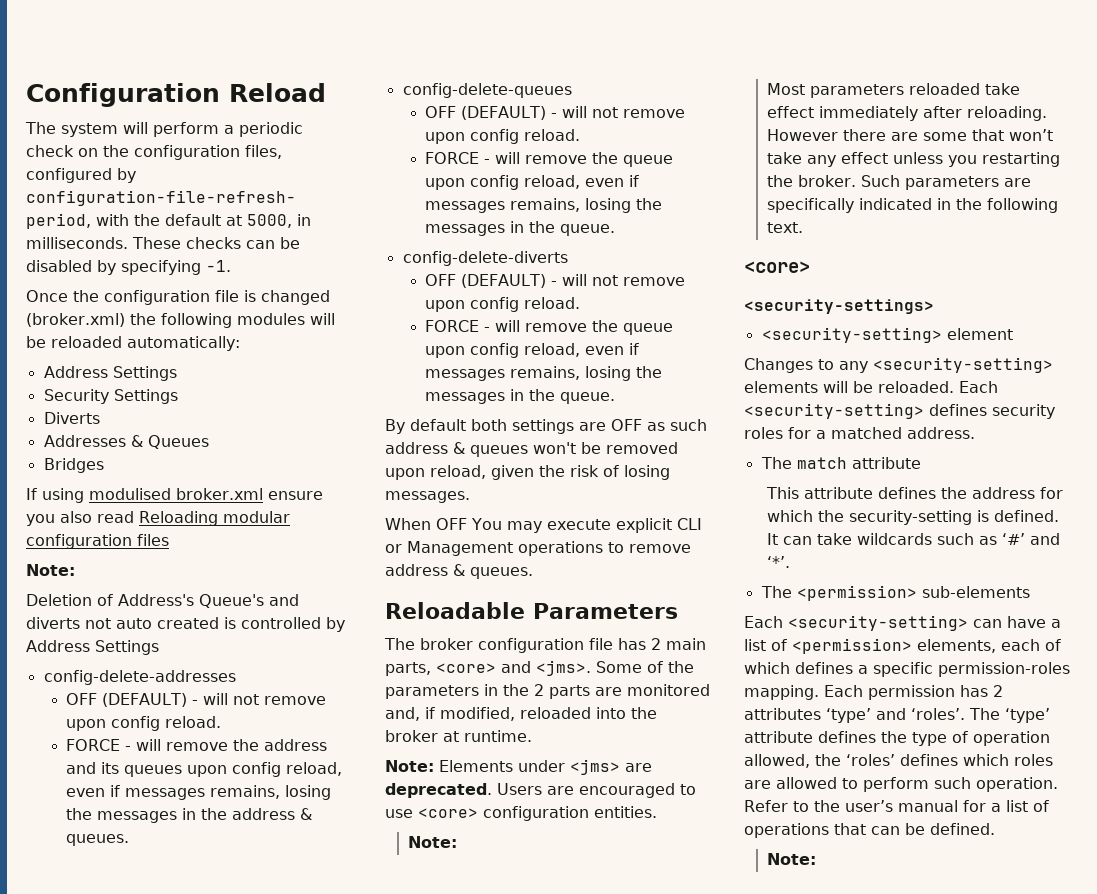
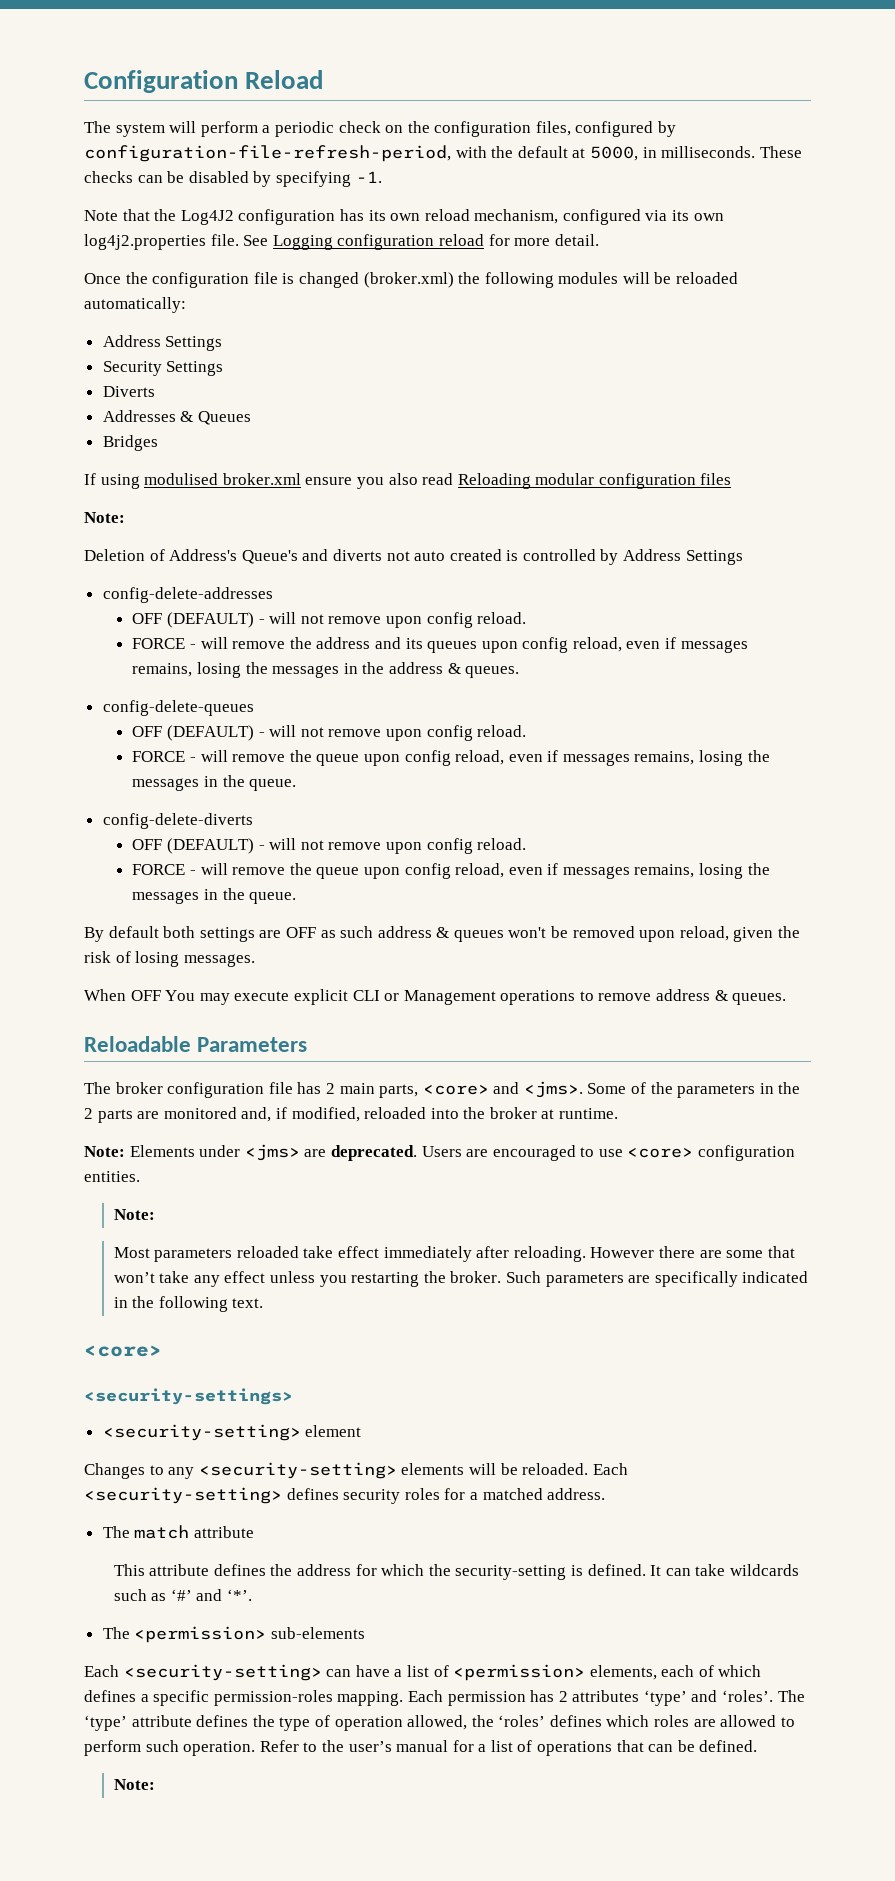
+ Note that the Log4J2 configuration has its own reload mechanism, configured via its own log4j2.properties file. See Logging configuration reload for more detail.

